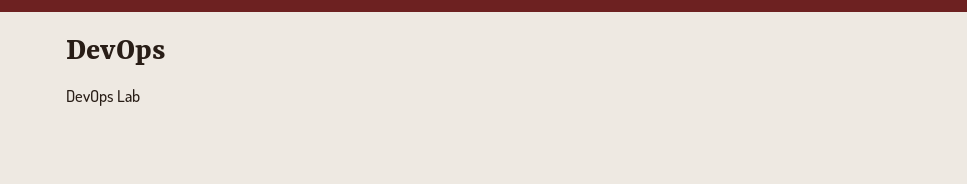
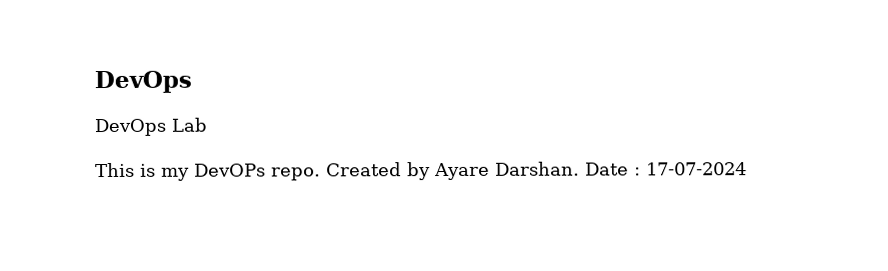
+ This is my DevOPs repo. Created by Ayare Darshan. Date : 17-07-2024

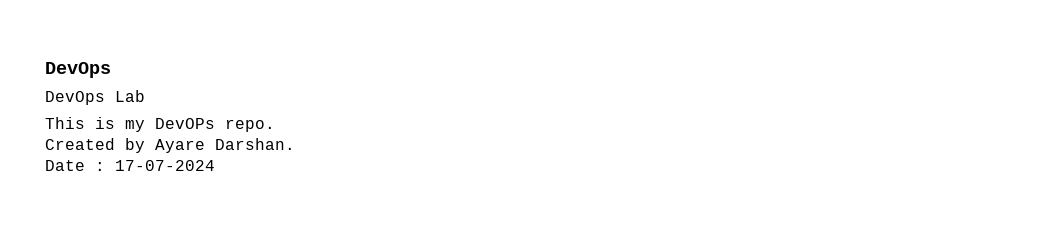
- This is my DevOPs repo. Created by Ayare Darshan. Date : 17-07-2024
+ This is my DevOPs repo.
+ Created by Ayare Darshan.
+ Date : 17-07-2024

